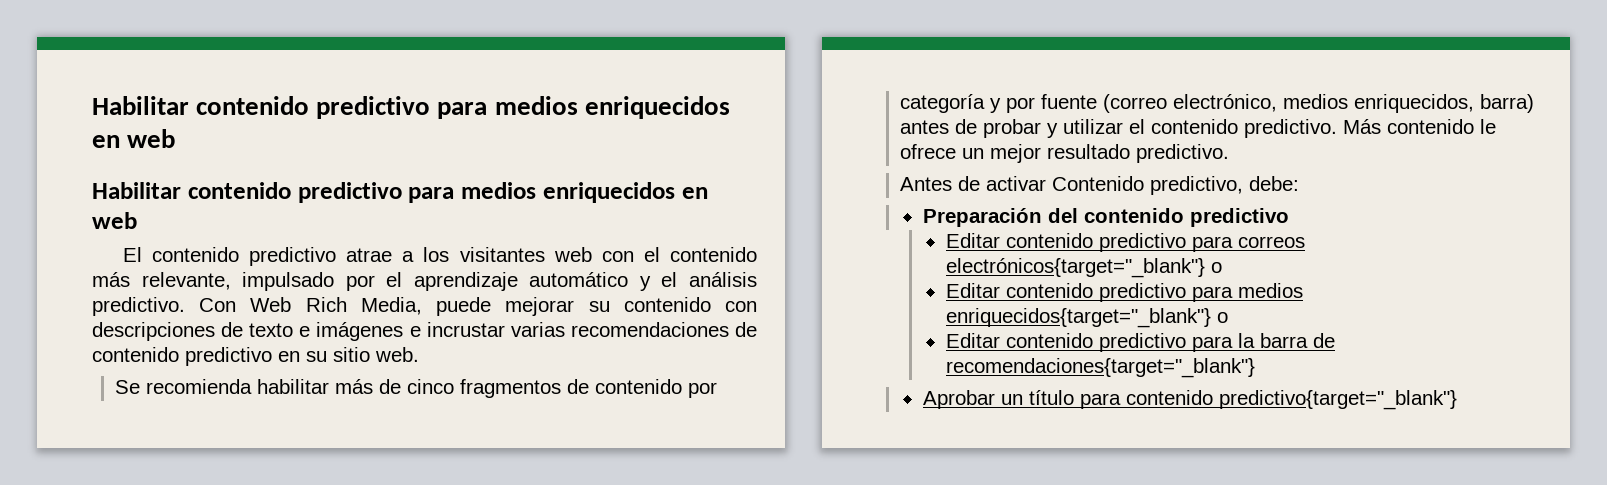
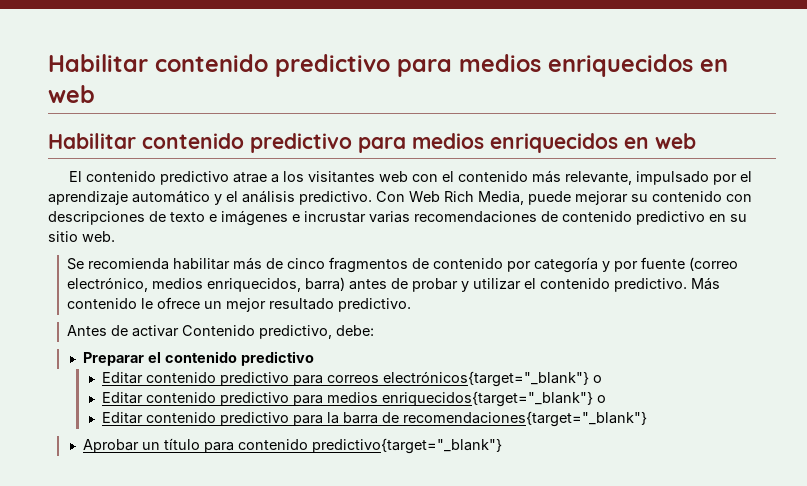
- Preparación del contenido predictivo
+ Preparar el contenido predictivo

